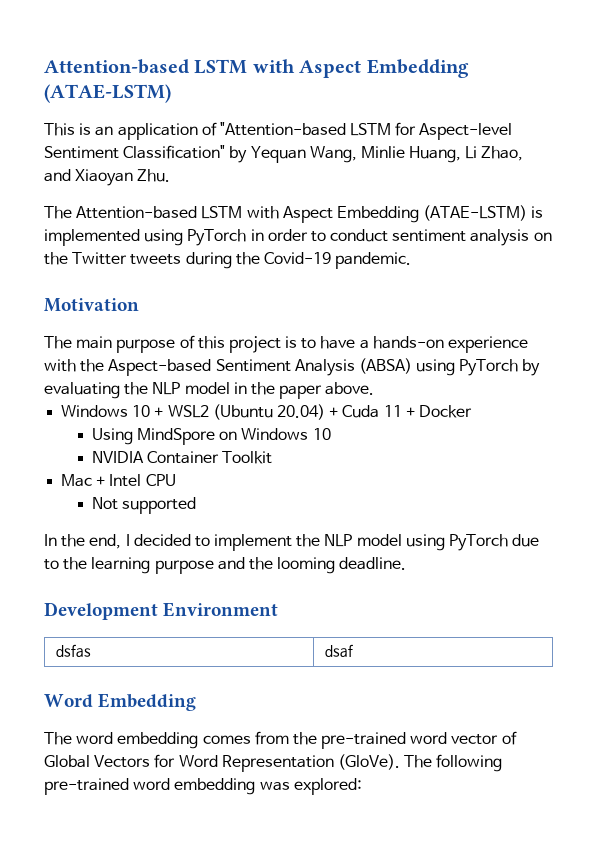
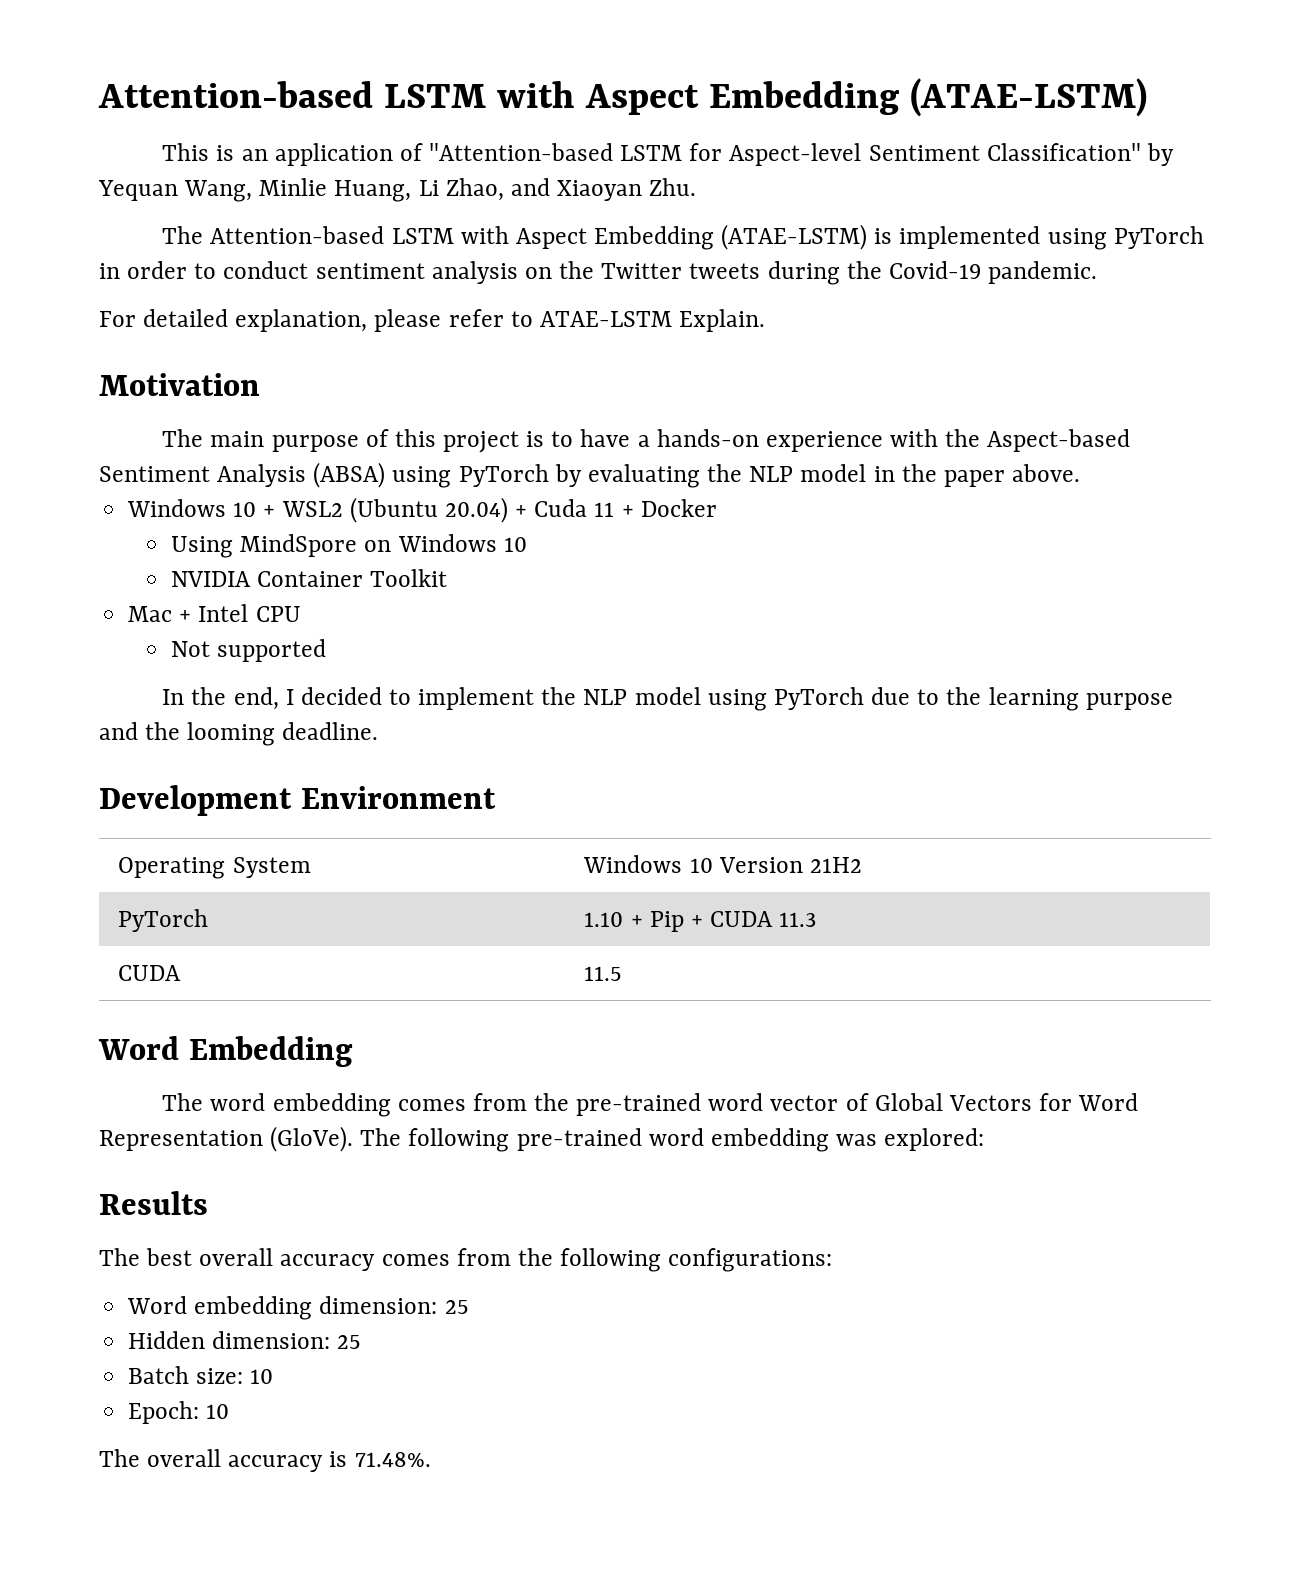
+ For detailed explanation, please refer to ATAE-LSTM Explain.
- dsfas | dsaf
+ Operating System | Windows 10 Version 21H2
+ PyTorch | 1.10 + Pip + CUDA 11.3
+ CUDA | 11.5
+ Results
+ The best overall accuracy comes from the following configurations:
+ Word embedding dimension: 25
+ Hidden dimension: 25
+ Batch size: 10
+ Epoch: 10
+ The overall accuracy is 71.48%.

